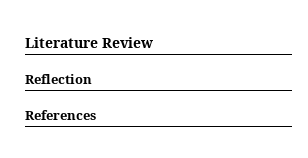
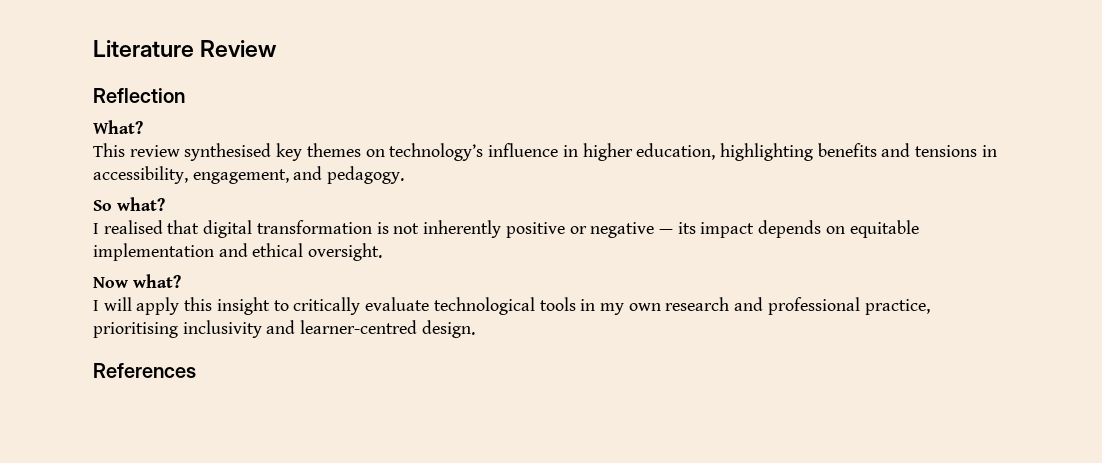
+ What?
+ This review synthesised key themes on technology’s influence in higher education, highlighting benefits and tensions in accessibility, engagement, and pedagogy.
+ So what?
+ I realised that digital transformation is not inherently positive or negative — its impact depends on equitable implementation and ethical oversight.
+ Now what?
+ I will apply this insight to critically evaluate technological tools in my own research and professional practice, prioritising inclusivity and learner-centred design.

